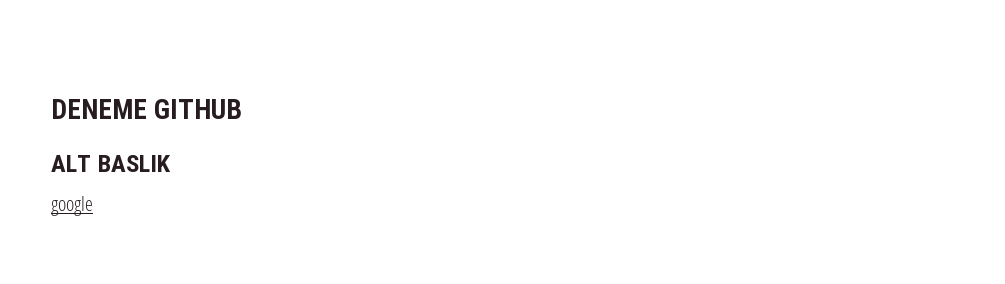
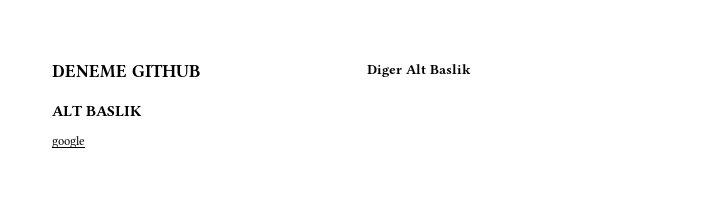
+ Diger Alt Baslik

